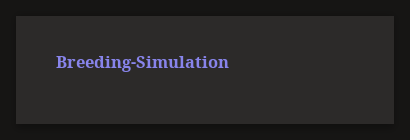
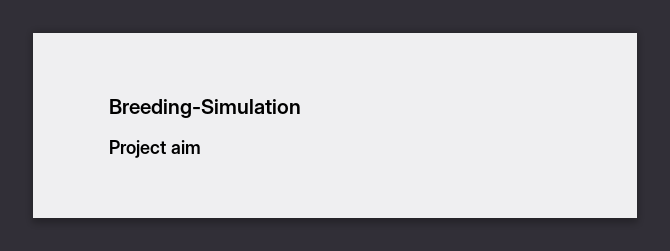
+ Project aim

